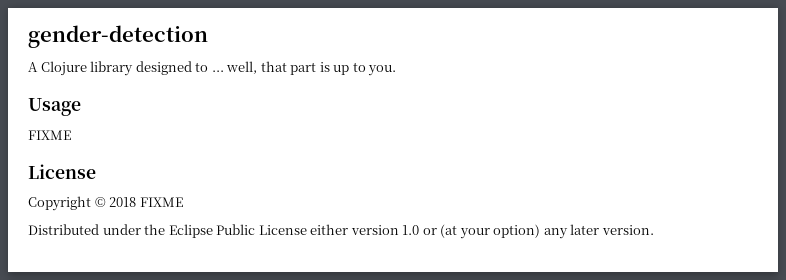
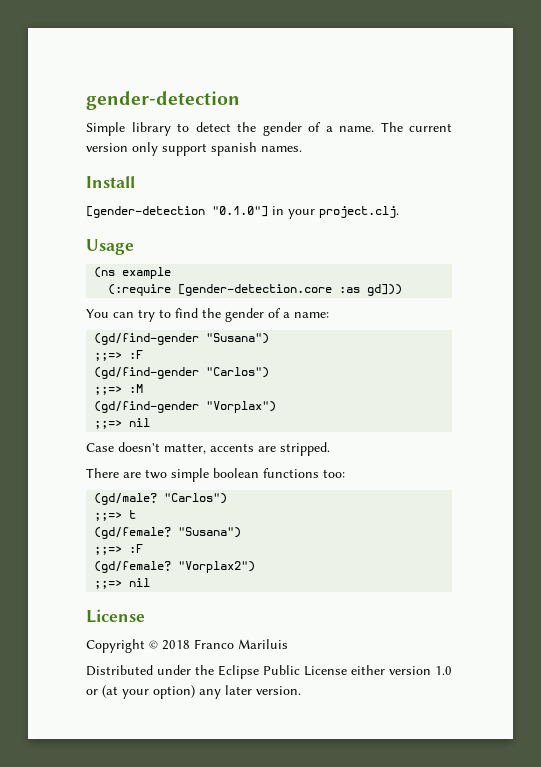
- A Clojure library designed to ... well, that part is up to you.
+ Simple library to detect the gender of a name. The current version only support spanish names.
+ Install
+ [gender-detection "0.1.0"] in your project.clj.
  Usage
- FIXME
+ (ns example
+ (:require [gender-detection.core :as gd]))
+ You can try to find the gender of a name:
+ (gd/find-gender "Susana")
+ ;;=> :F
+ (gd/find-gender "Carlos")
+ ;;=> :M
+ (gd/find-gender "Vorplax")
+ ;;=> nil
+ Case doesn't matter, accents are stripped.
+ There are two simple boolean functions too:
+ (gd/male? "Carlos")
+ ;;=> t
+ (gd/female? "Susana")
+ ;;=> :F
+ (gd/female? "Vorplax2")
+ ;;=> nil
- Copyright © 2018 FIXME
+ Copyright © 2018 Franco Mariluis

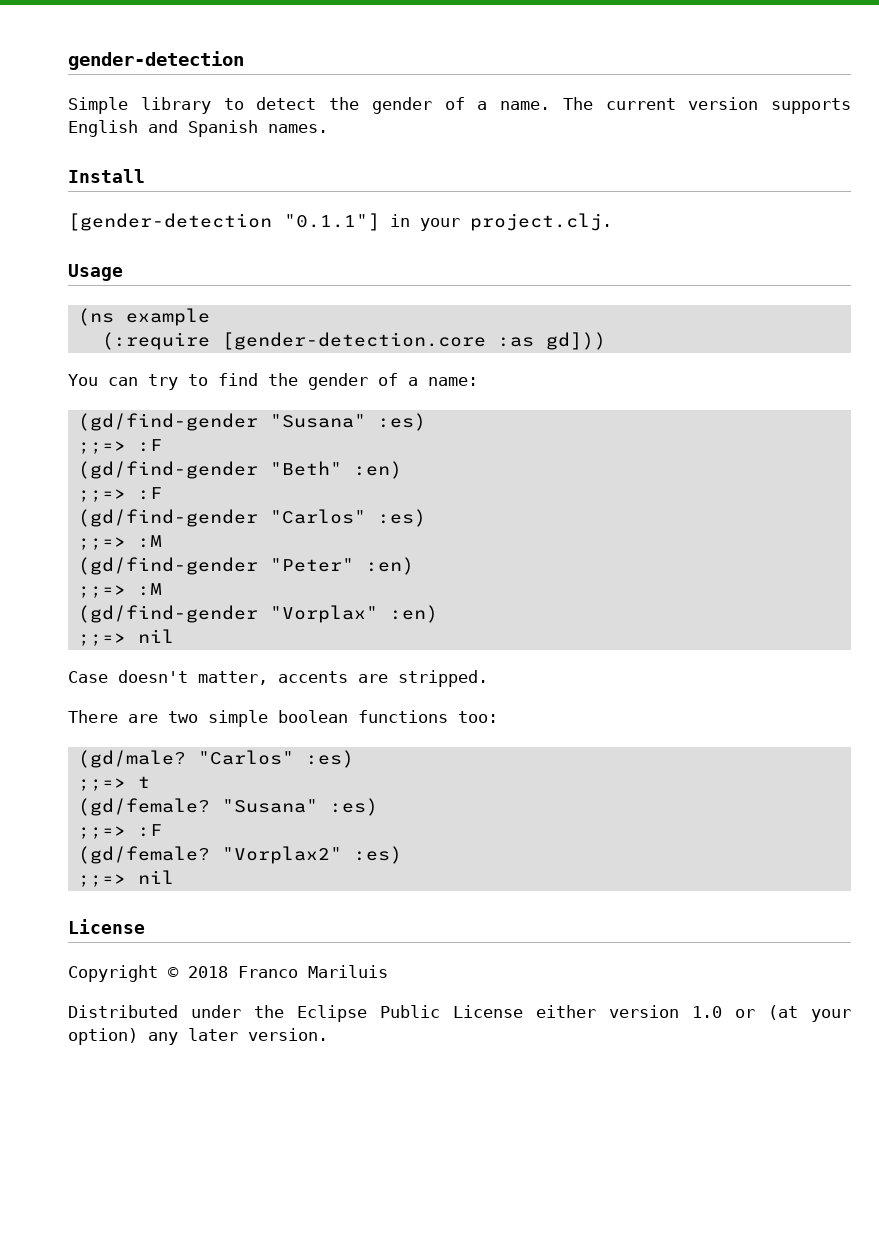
- The current version only support spanish names.
+ The current version supports English and Spanish names.
- [gender-detection "0.1.0"] in your project.clj.
+ [gender-detection "0.1.1"] in your project.clj.
- (gd/find-gender "Susana")
+ (gd/find-gender "Susana" :es)
  ;;=> :F
- (gd/find-gender "Carlos")
+ (gd/find-gender "Beth" :en)
+ ;;=> :F
+ (gd/find-gender "Carlos" :es)
  ;;=> :M
- (gd/find-gender "Vorplax")
+ (gd/find-gender "Peter" :en)
+ ;;=> :M
+ (gd/find-gender "Vorplax" :en)
- (gd/male? "Carlos")
+ (gd/male? "Carlos" :es)
- (gd/female? "Susana")
+ (gd/female? "Susana" :es)
- "Vorplax2")
+ "Vorplax2" :es)

